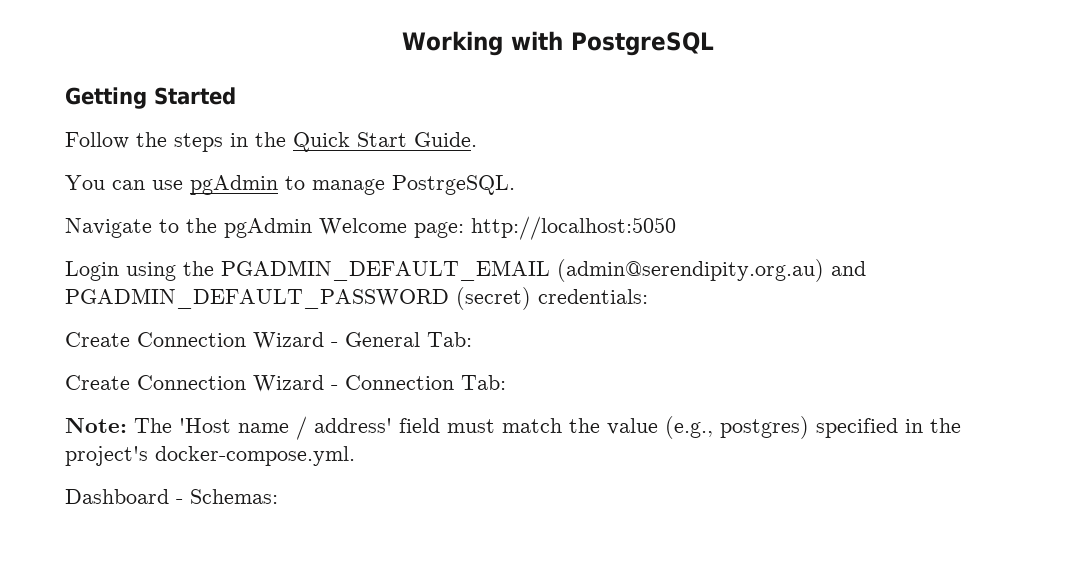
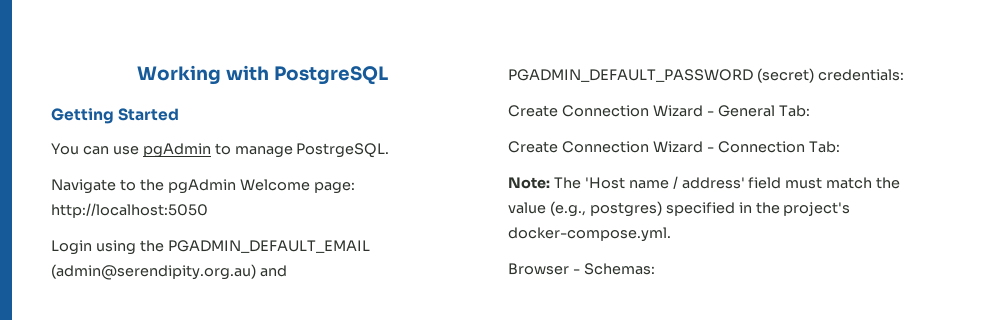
- Follow the steps in the Quick Start Guide.
- Dashboard - Schemas:
+ Browser - Schemas:

